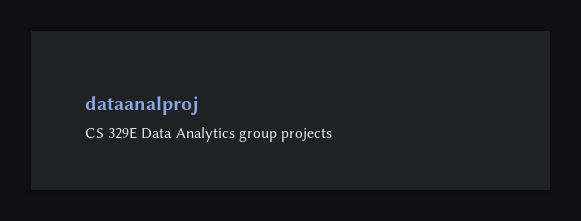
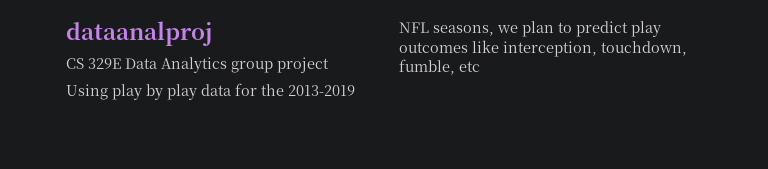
- CS 329E Data Analytics group projects
+ CS 329E Data Analytics group project
+ Using play by play data for the 2013-2019 NFL seasons, we plan to predict play outcomes like interception, touchdown, fumble, etc

